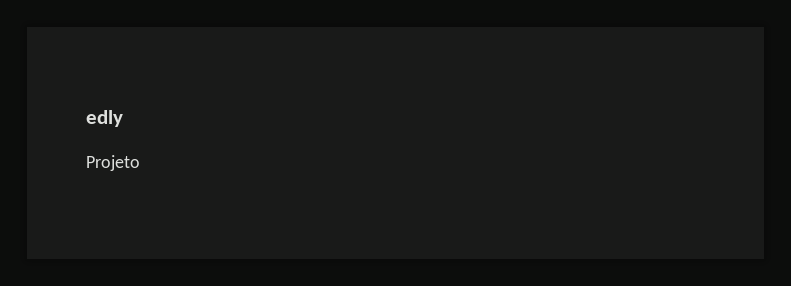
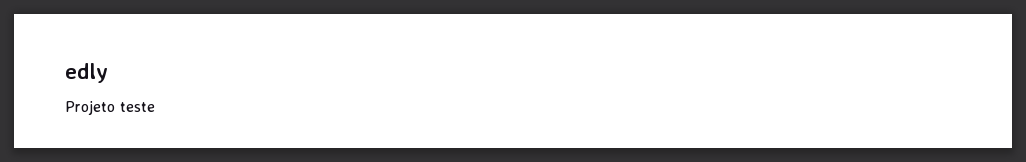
- Projeto
+ Projeto teste

